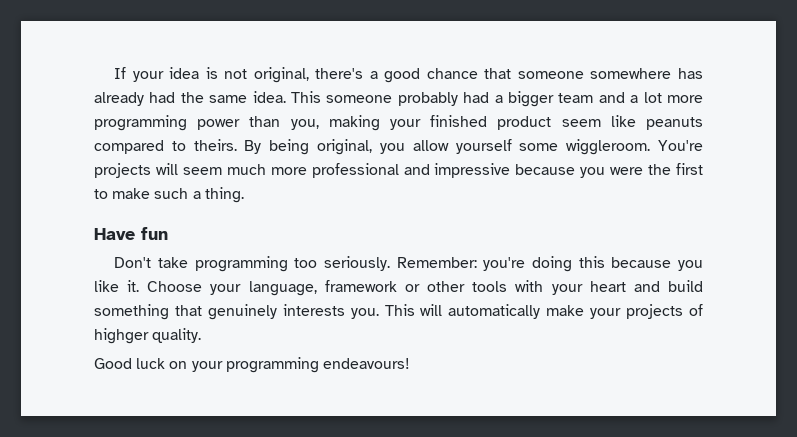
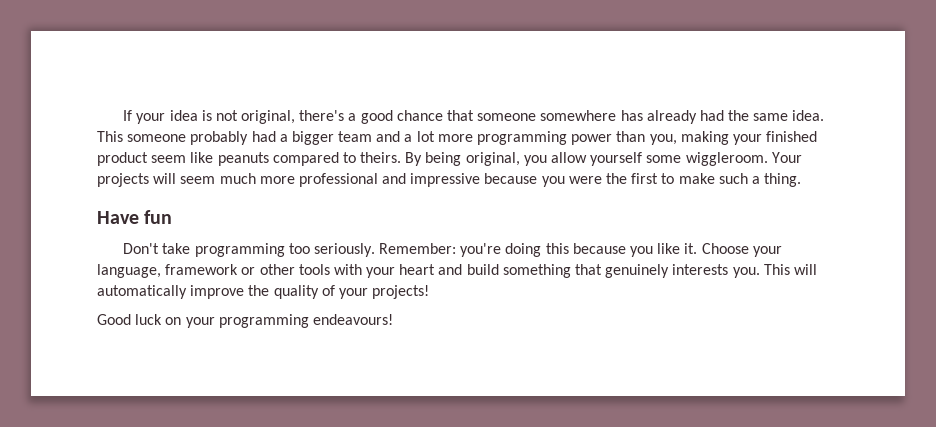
- You're projects will seem much more professional and impressive because you were the first to make such a thing.
+ Your projects will seem much more professional and impressive because you were the first to make such a thing.
- This will automatically make your projects of highger quality.
+ This will automatically improve the quality of your projects!

